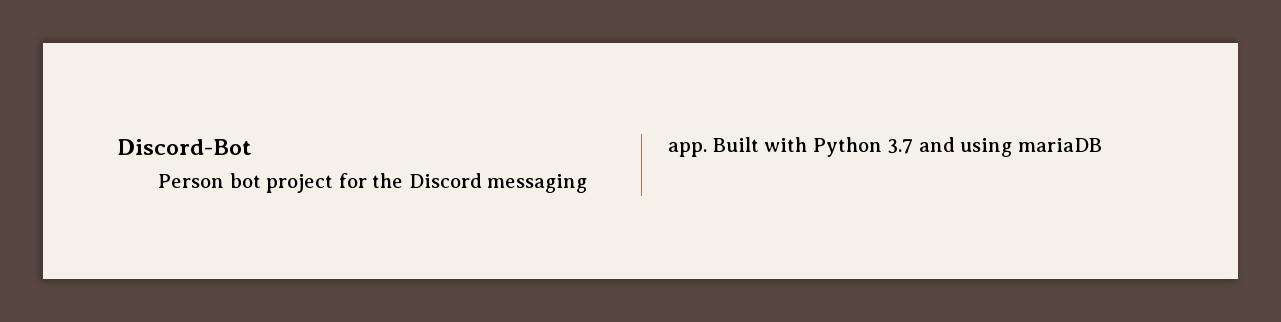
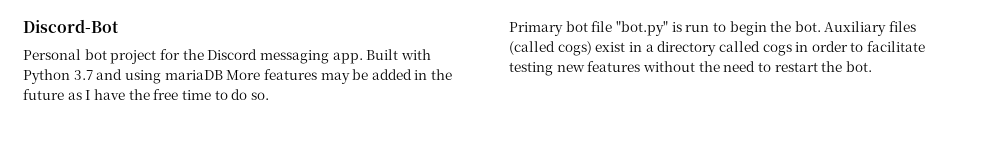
- Person bot project for the Discord messaging app.
+ Personal bot project for the Discord messaging app.
- Built with Python 3.7 and using mariaDB
+ Built with Python 3.7 and using mariaDB More features may be added in the future as I have the free time to do so.
+ Primary bot file "bot.py" is run to begin the bot. Auxiliary files (called cogs) exist in a directory called cogs in order to facilitate testing new features without the need to restart the bot.

